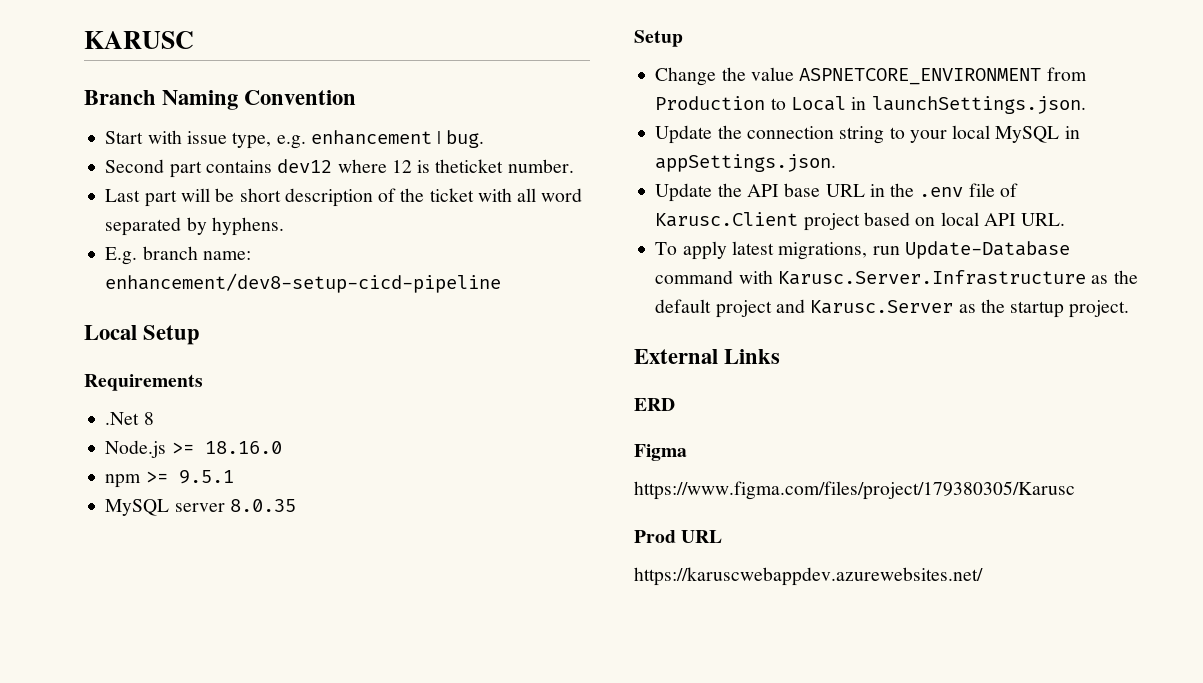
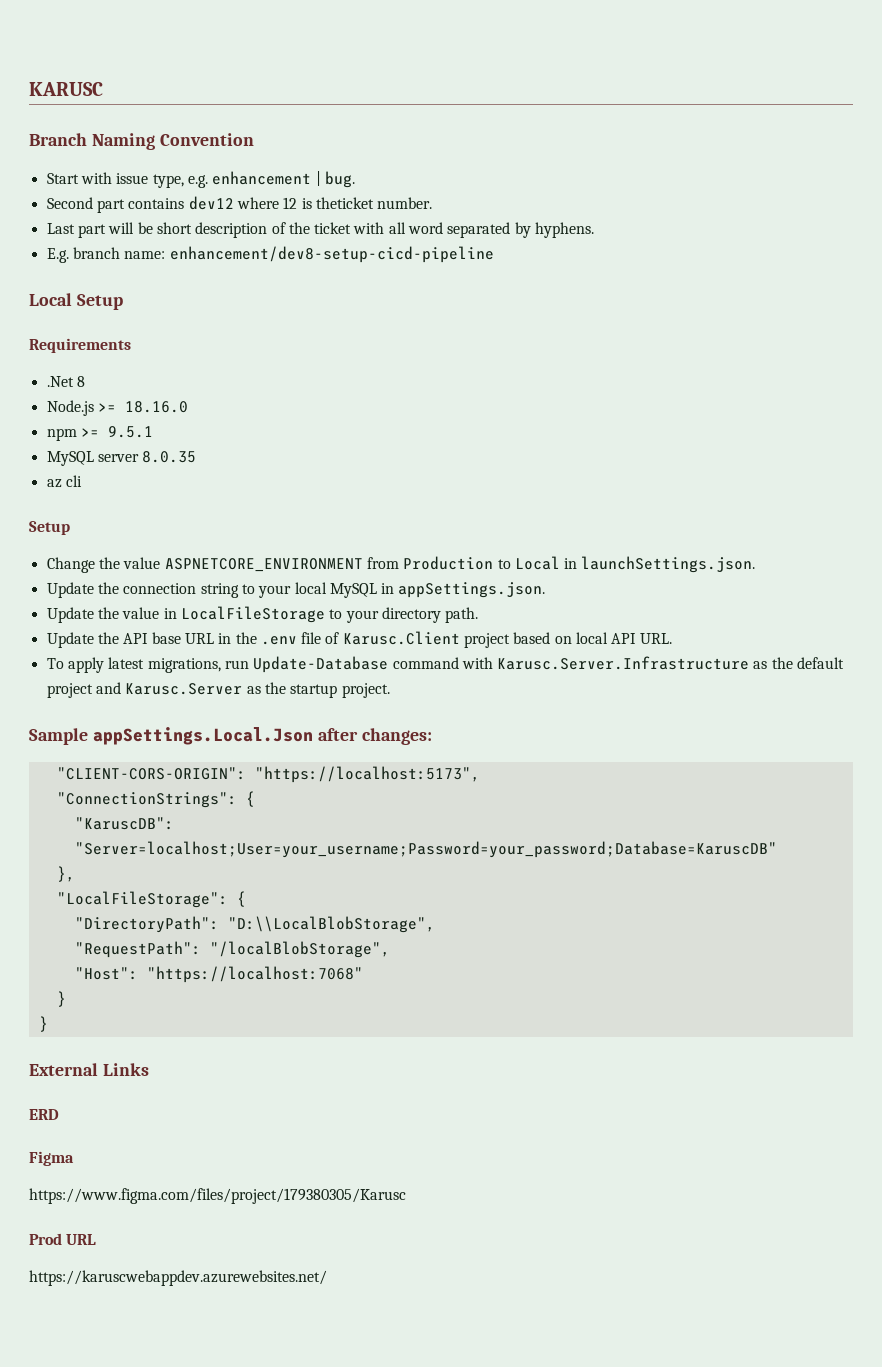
+ az cli
+ Update the value in LocalFileStorage to your directory path.
+ Sample appSettings.Local.Json after changes:
+ "CLIENT-CORS-ORIGIN": "https://localhost:5173",
+ "ConnectionStrings": {
+ "KaruscDB": "Server=localhost;User=your_username;Password=your_password;Database=KaruscDB"
+ },
+ "LocalFileStorage": {
+ "DirectoryPath": "D:\\LocalBlobStorage",
+ "RequestPath": "/localBlobStorage",
+ "Host": "https://localhost:7068"
+ }
+ }

